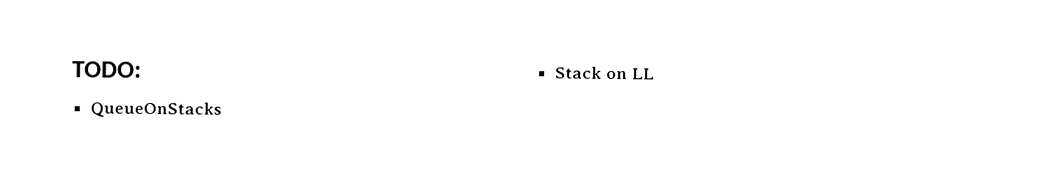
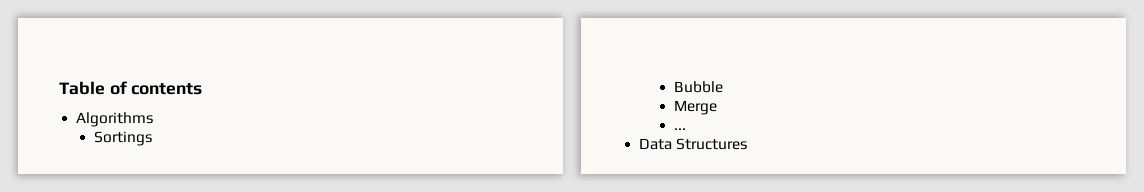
- TODO:
- QueueOnStacks
- Stack on LL
+ Table of contents
+ Algorithms
+ Sortings
+ Bubble
+ Merge
+ ...
+ Data Structures

